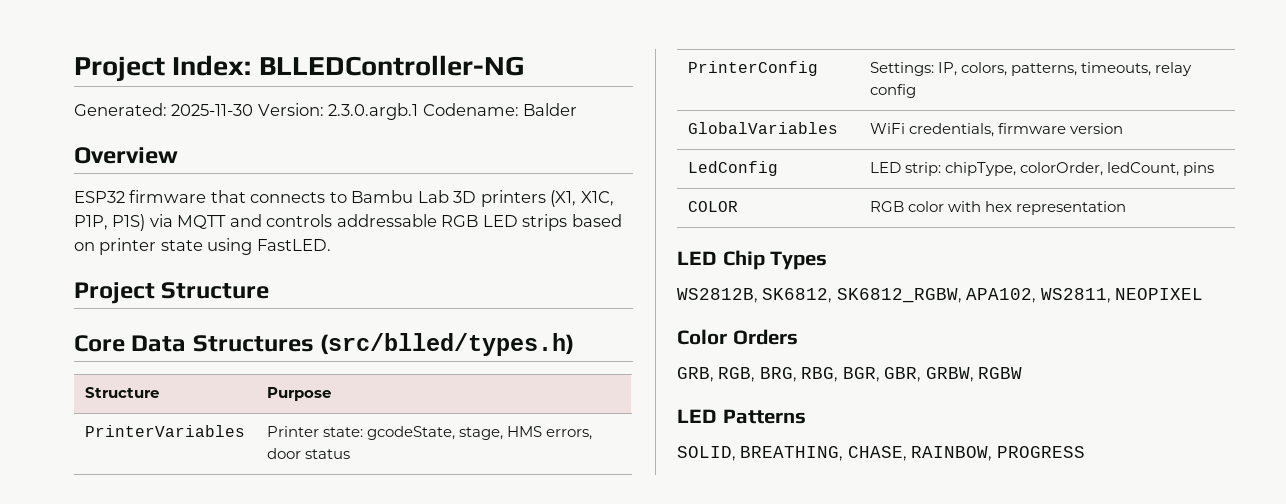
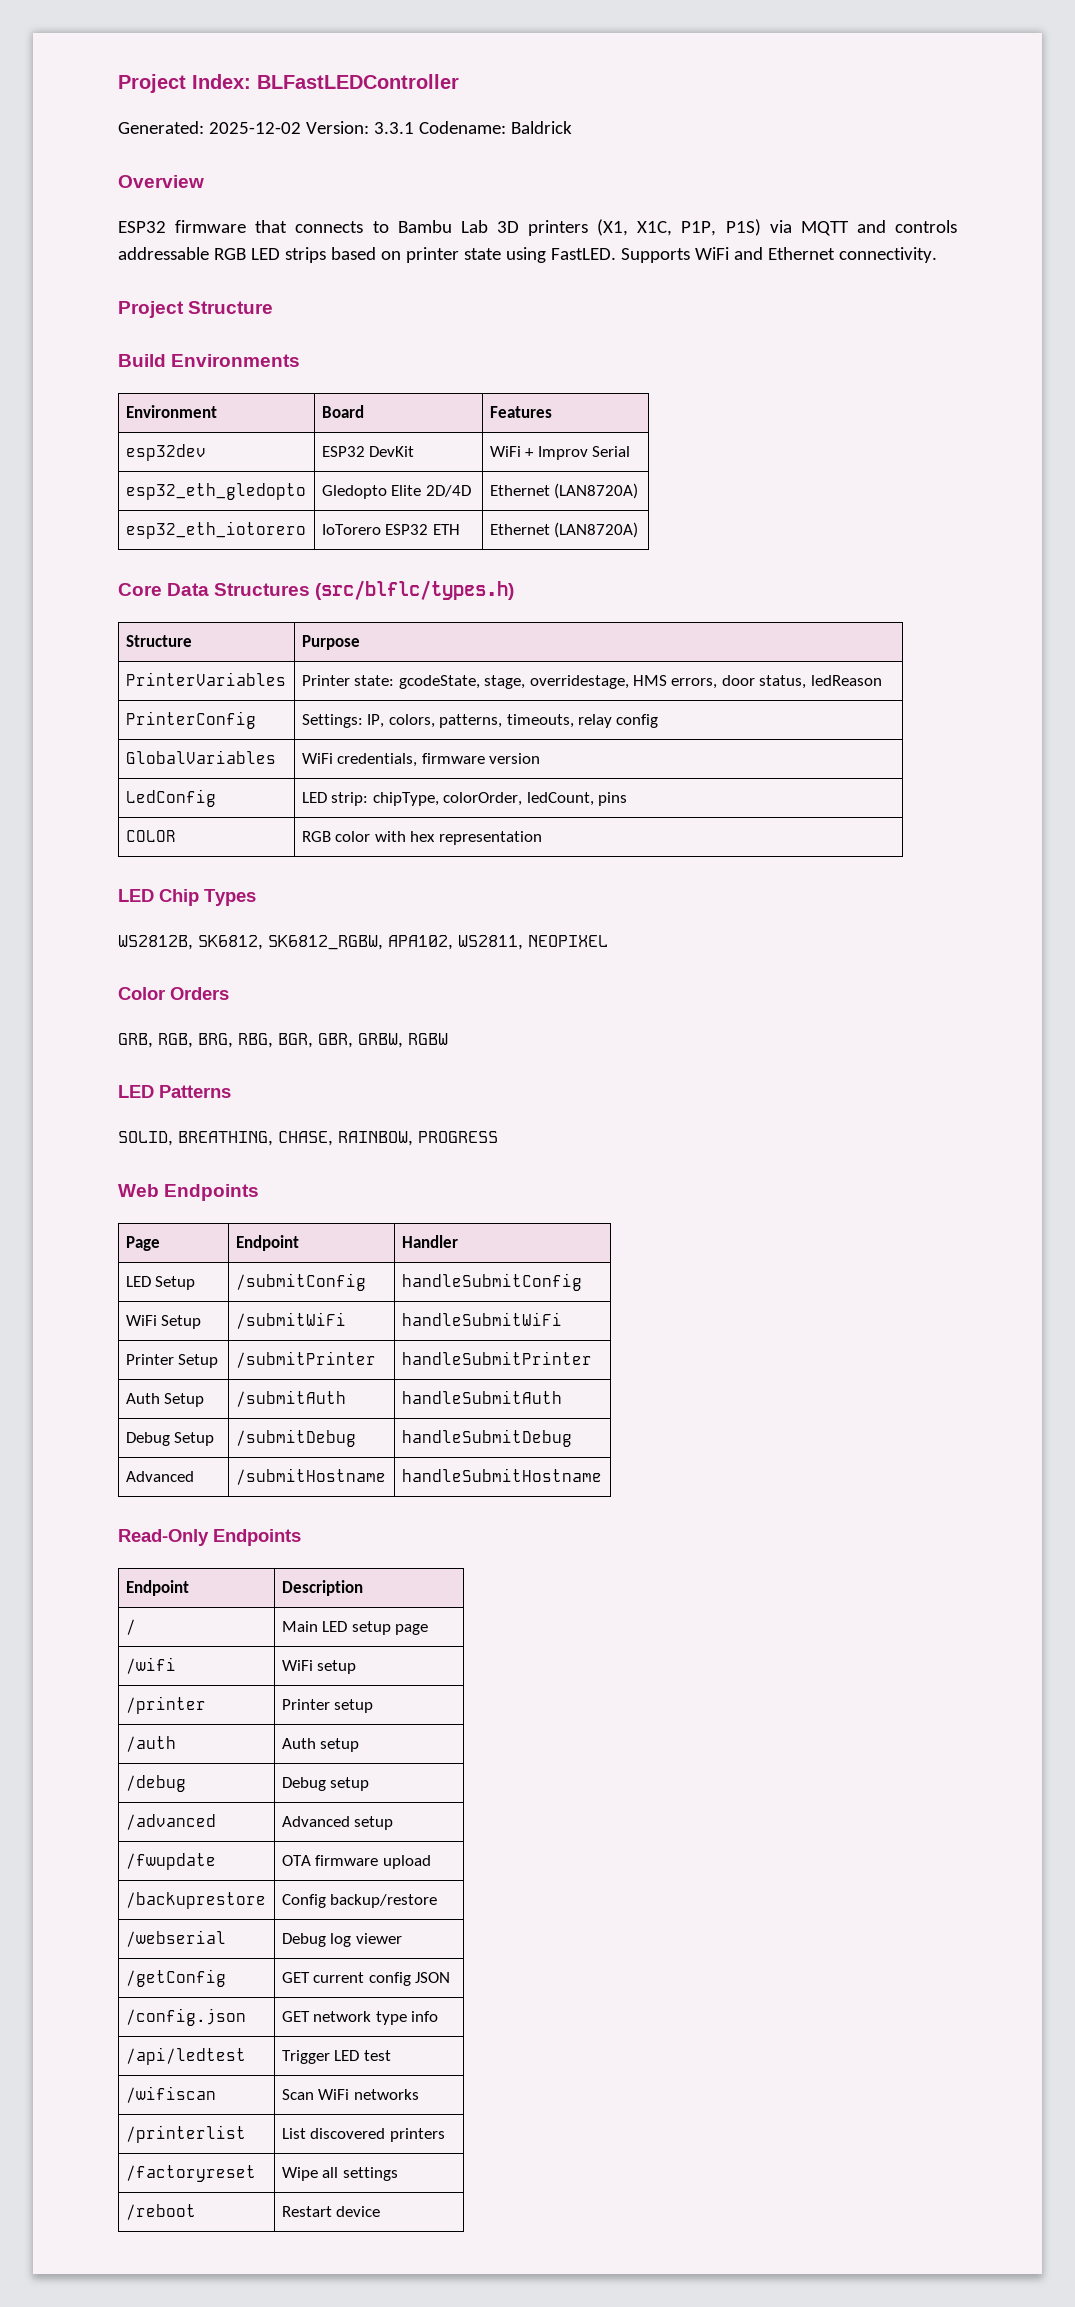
- Project Index: BLLEDController-NG
+ Project Index: BLFastLEDController
- Generated: 2025-11-30 Version: 2.3.0.argb.1 Codename: Balder
+ Generated: 2025-12-02 Version: 3.3.1 Codename: Baldrick
- ESP32 firmware that connects to Bambu Lab 3D printers (X1, X1C, P1P, P1S) via MQTT and controls addressable RGB LED strips based on printer state using FastLED.
+ ESP32 firmware that connects to Bambu Lab 3D printers (X1, X1C, P1P, P1S) via MQTT and controls addressable RGB LED strips based on printer state using FastLED. Supports WiFi and Ethernet connectivity.
  Project Structure
+ Build Environments
+ Environment | Board | Features
+ esp32dev | ESP32 DevKit | WiFi + Improv Serial
+ esp32_eth_gledopto | Gledopto Elite 2D/4D | Ethernet (LAN8720A)
+ esp32_eth_iotorero | IoTorero ESP32 ETH | Ethernet (LAN8720A)
- Core Data Structures (src/blled/types.h)
+ Core Data Structures (src/blflc/types.h)
- PrinterVariables | Printer state: gcodeState, stage, HMS errors, door status
+ PrinterVariables | Printer state: gcodeState, stage, overridestage, HMS errors, door status, ledReason
+ Web Endpoints
+ Page | Endpoint | Handler
+ LED Setup | /submitConfig | handleSubmitConfig
+ WiFi Setup | /submitWiFi | handleSubmitWiFi
+ Printer Setup | /submitPrinter | handleSubmitPrinter
+ Auth Setup | /submitAuth | handleSubmitAuth
+ Debug Setup | /submitDebug | handleSubmitDebug
+ Advanced | /submitHostname | handleSubmitHostname
+ Read-Only Endpoints
+ Endpoint | Description
+ / | Main LED setup page
+ /wifi | WiFi setup
+ /printer | Printer setup
+ /auth | Auth setup
+ /debug | Debug setup
+ /advanced | Advanced setup
+ /fwupdate | OTA firmware upload
+ /backuprestore | Config backup/restore
+ /webserial | Debug log viewer
+ /getConfig | GET current config JSON
+ /config.json | GET network type info
+ /api/ledtest | Trigger LED test
+ /wifiscan | Scan WiFi networks
+ /printerlist | List discovered printers
+ /factoryreset | Wipe all settings
+ /reboot | Restart device

